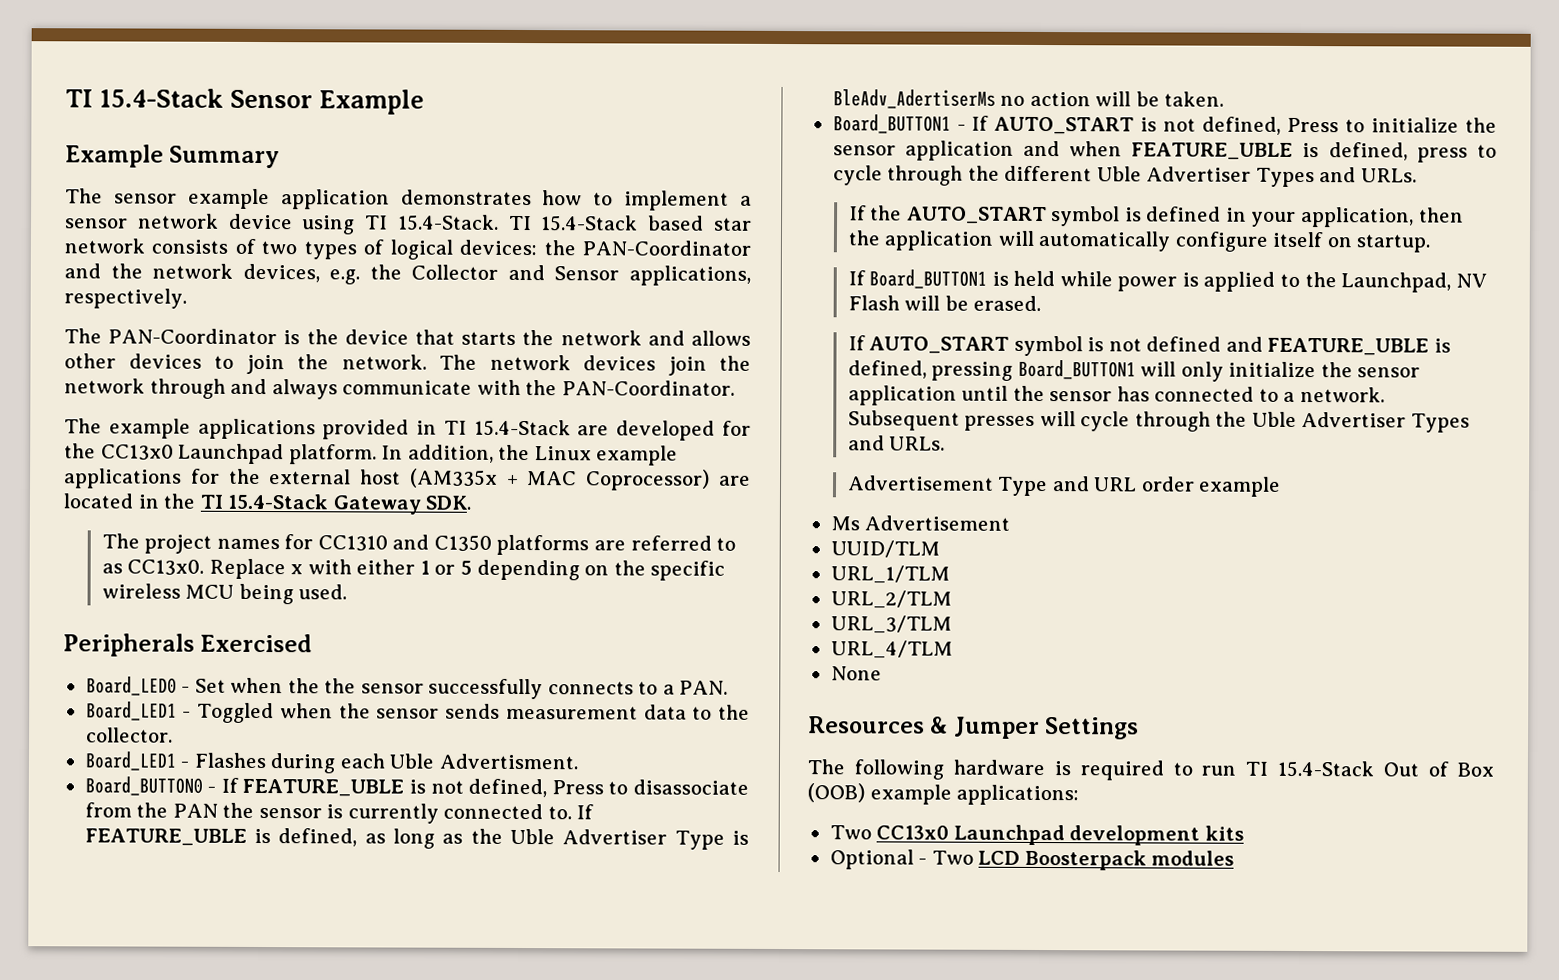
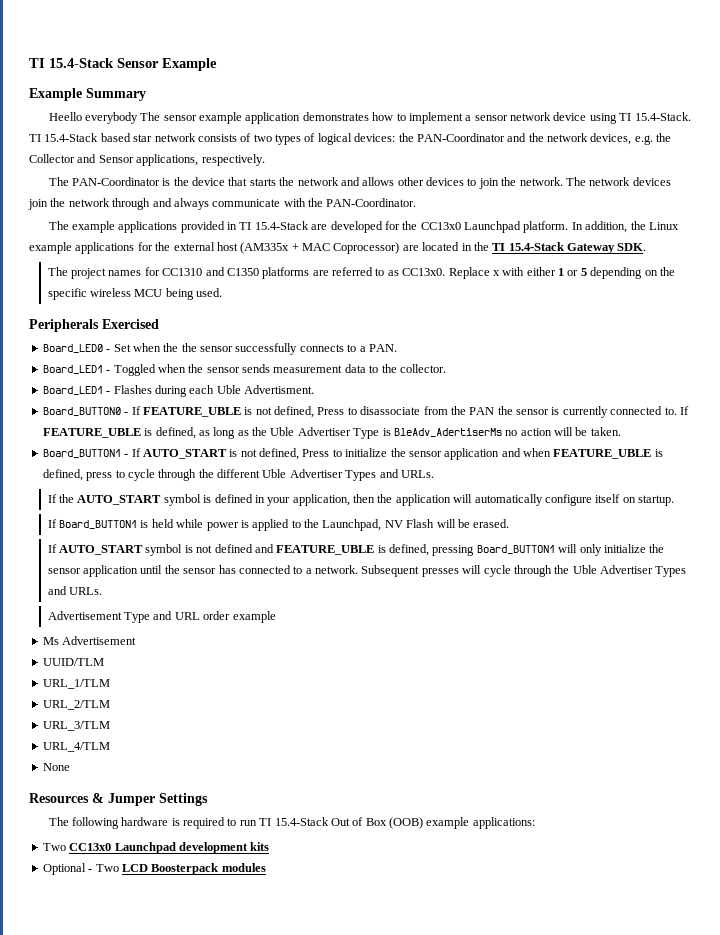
- The sensor example application demonstrates how to implement a sensor network device using TI 15.4-Stack. TI 15.4-Stack based star network consists of two types of logical devices: the PAN-Coordinator and the network devices, e.g. the Collector and Sensor applications, respectively.
+ Heello everybody The sensor example application demonstrates how to implement a sensor network device using TI 15.4-Stack. TI 15.4-Stack based star network consists of two types of logical devices: the PAN-Coordinator and the network devices, e.g. the Collector and Sensor applications, respectively.

